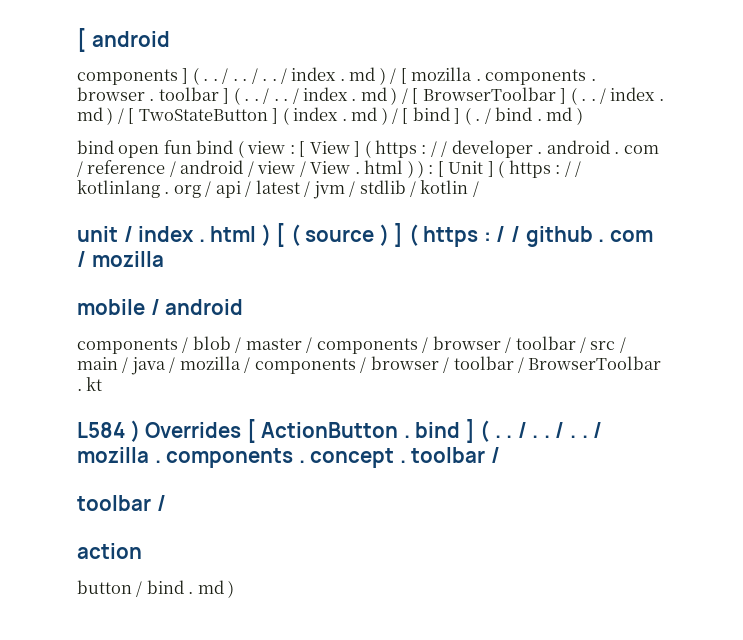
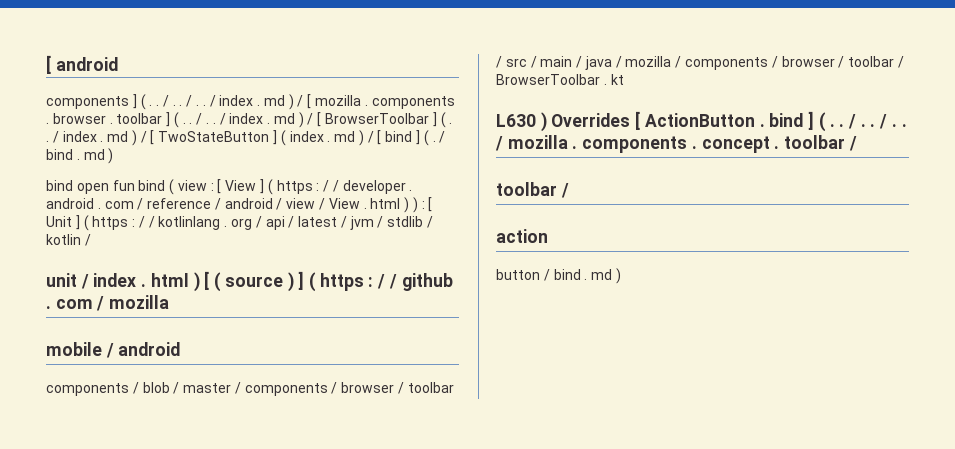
- L584 ) Overrides [ ActionButton . bind ] ( . .
+ L630 ) Overrides [ ActionButton . bind ] ( . .

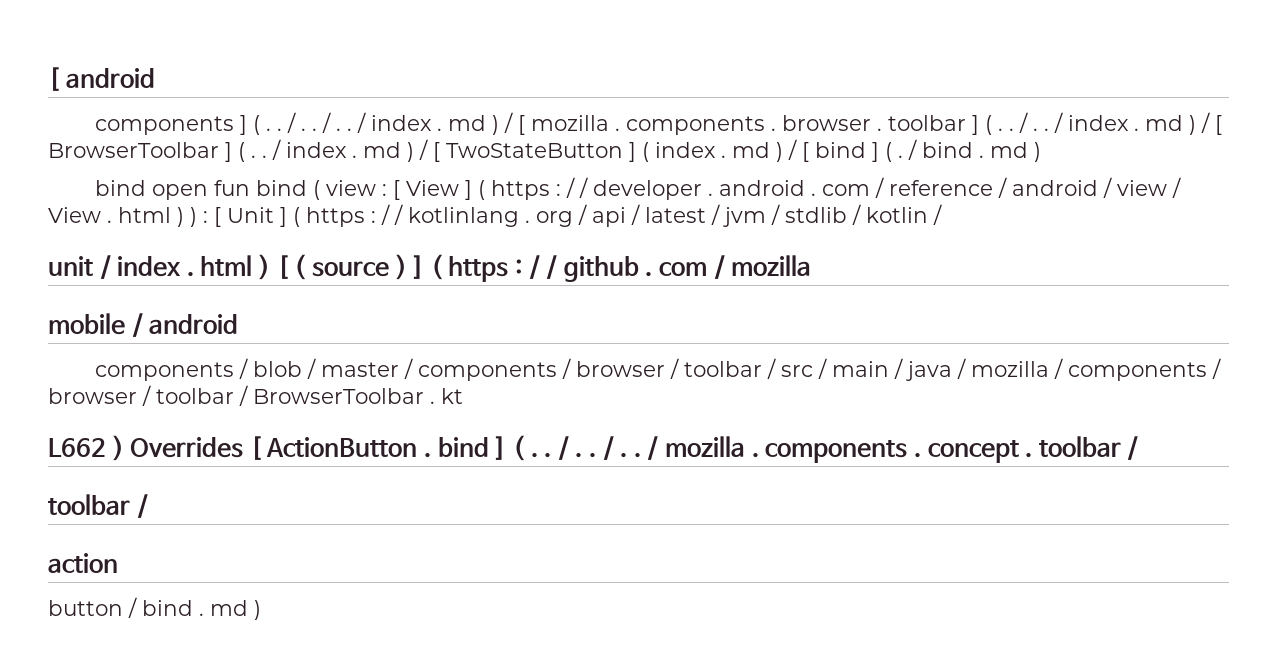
- L630 ) Overrides [ ActionButton . bind ] ( . .
+ L662 ) Overrides [ ActionButton . bind ] ( . .

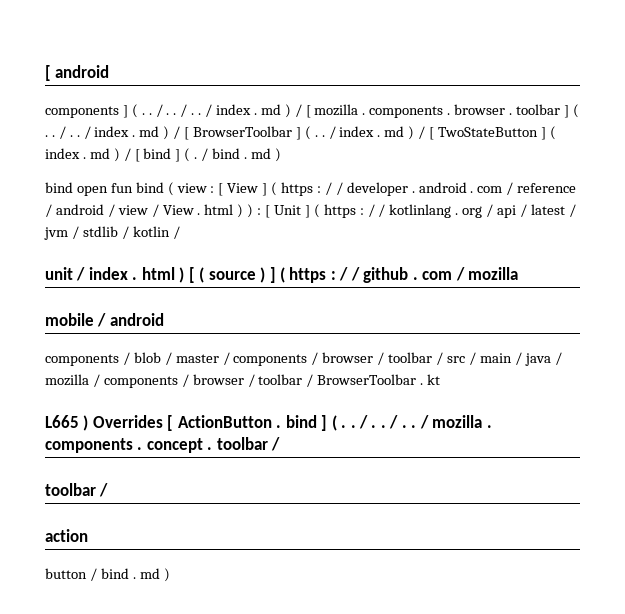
- L662 ) Overrides [ ActionButton . bind ] ( . .
+ L665 ) Overrides [ ActionButton . bind ] ( . .

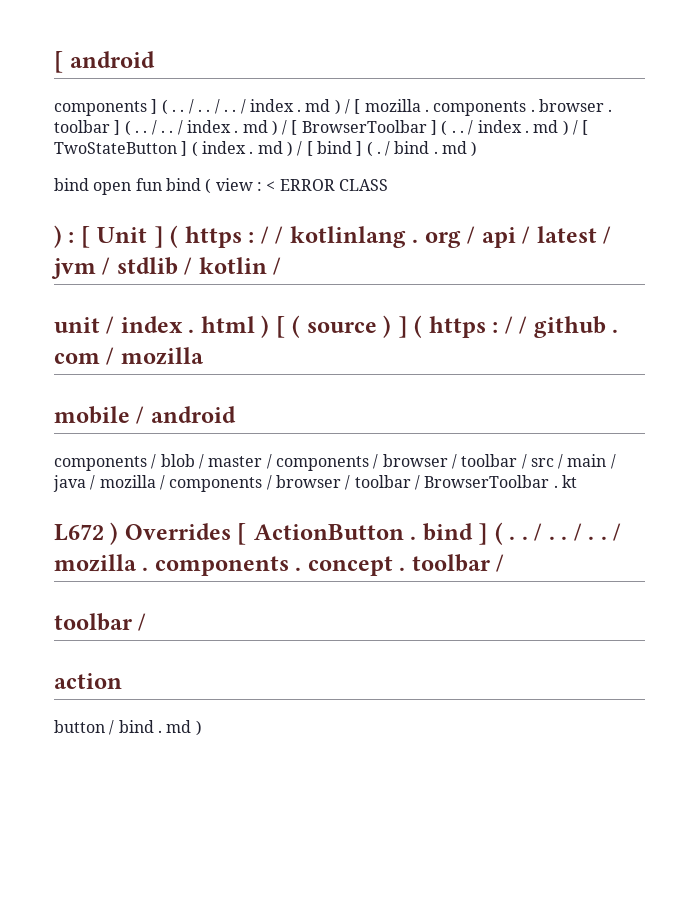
- bind open fun bind ( view : [ View ] ( https : / / developer . android . com / reference / android / view / View . html ) ) : [ Unit ] ( https : / / kotlinlang . org / api / latest / jvm / stdlib / kotlin /
+ bind open fun bind ( view : < ERROR CLASS
+ ) : [ Unit ] ( https : / / kotlinlang . org / api / latest / jvm / stdlib / kotlin /
- L665 ) Overrides [ ActionButton . bind ] ( . .
+ L672 ) Overrides [ ActionButton . bind ] ( . .

